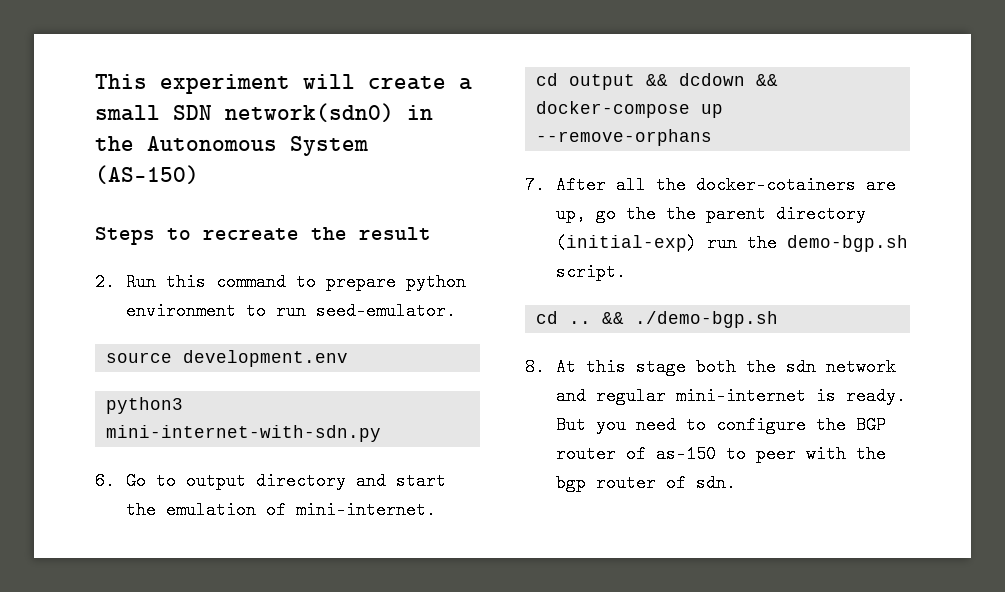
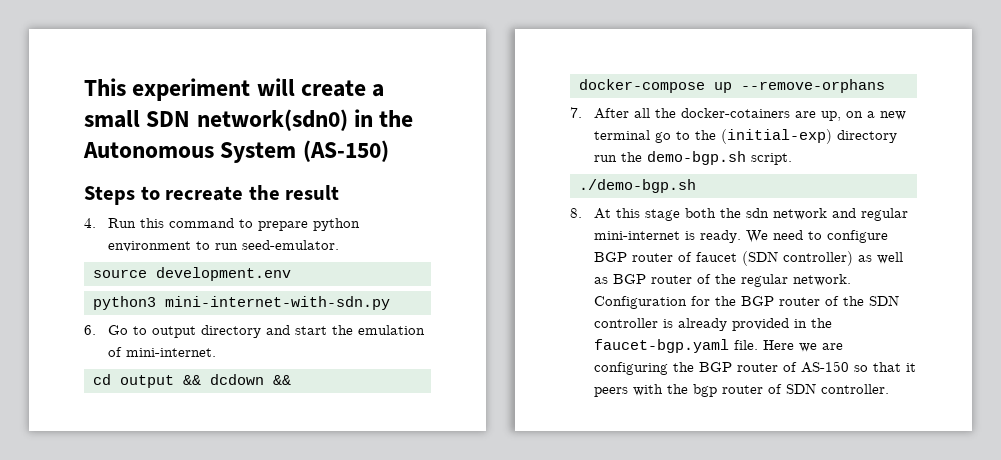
- 2. Run this command to prepare python environment to run seed-emulator.
+ 4. Run this command to prepare python environment to run seed-emulator.
- 7. After all the docker-cotainers are up, go the the parent directory (initial-exp) run the demo-bgp.sh script.
+ 7. After all the docker-cotainers are up, on a new terminal go to the (initial-exp) directory run the demo-bgp.sh script.
- cd .. && ./demo-bgp.sh
+ ./demo-bgp.sh
- But you need to configure the BGP router of as-150 to peer with the bgp router of sdn.
+ We need to configure BGP router of faucet (SDN controller) as well as BGP router of the regular network. Configuration for the BGP router of the SDN controller is already provided in the faucet-bgp.yaml file. Here we are configuring the BGP router of AS-150 so that it peers with the bgp router of SDN controller.

